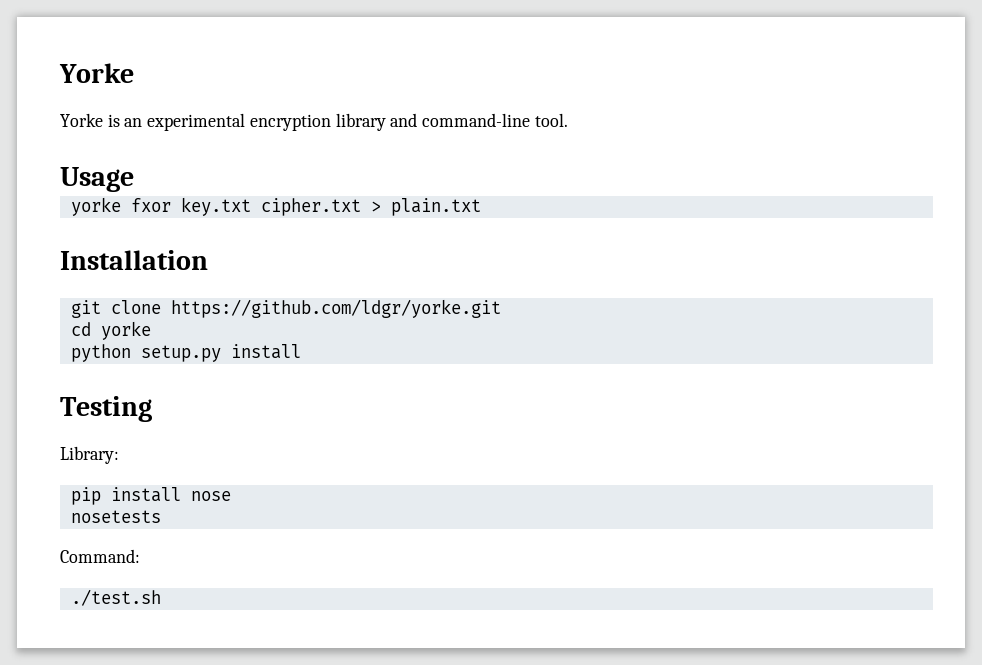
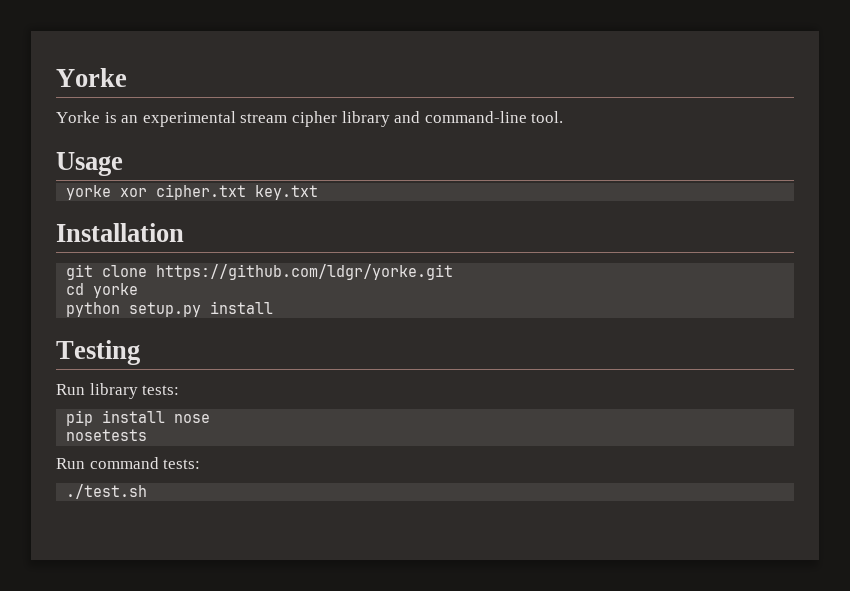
- Yorke is an experimental encryption library and command-line tool.
+ Yorke is an experimental stream cipher library and command-line tool.
- yorke fxor key.txt cipher.txt > plain.txt
+ yorke xor cipher.txt key.txt
- Library:
+ Run library tests:
- Command:
+ Run command tests:

